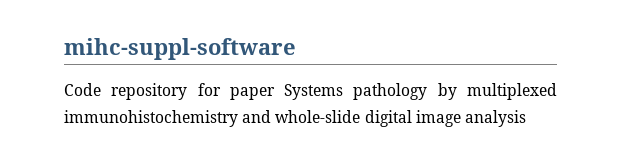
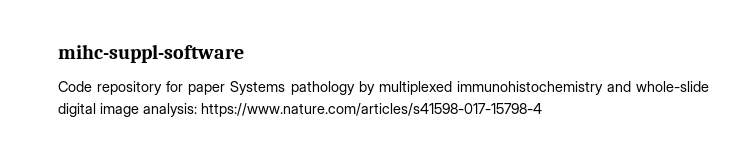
- Code repository for paper Systems pathology by multiplexed immunohistochemistry and whole-slide digital image analysis
+ Code repository for paper Systems pathology by multiplexed immunohistochemistry and whole-slide digital image analysis: https://www.nature.com/articles/s41598-017-15798-4

